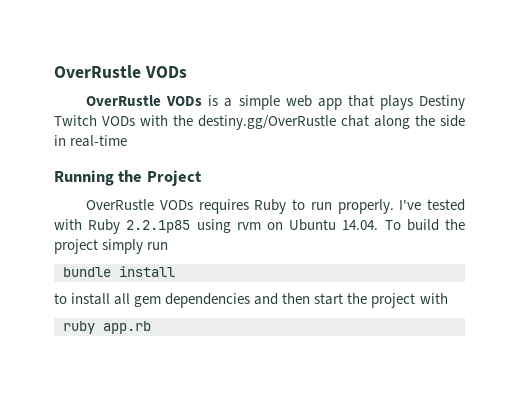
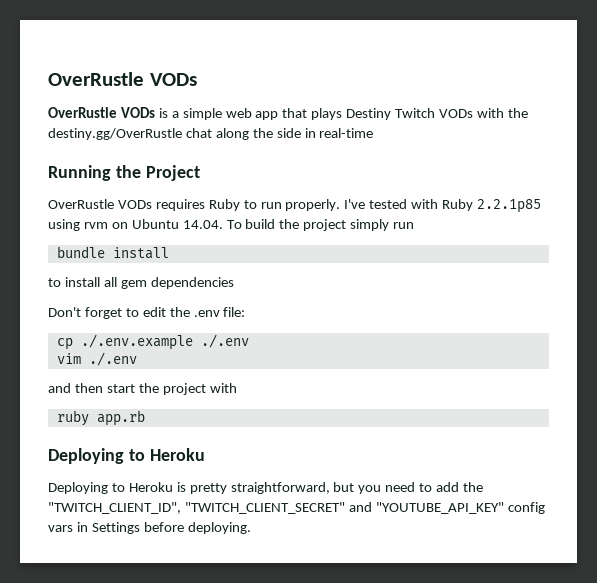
- to install all gem dependencies and then start the project with
+ to install all gem dependencies
+ Don't forget to edit the .env file:
+ cp ./.env.example ./.env
+ vim ./.env
+ and then start the project with
  ruby app.rb
+ Deploying to Heroku
+ Deploying to Heroku is pretty straightforward, but you need to add the "TWITCH_CLIENT_ID", "TWITCH_CLIENT_SECRET" and "YOUTUBE_API_KEY" config vars in Settings before deploying.

